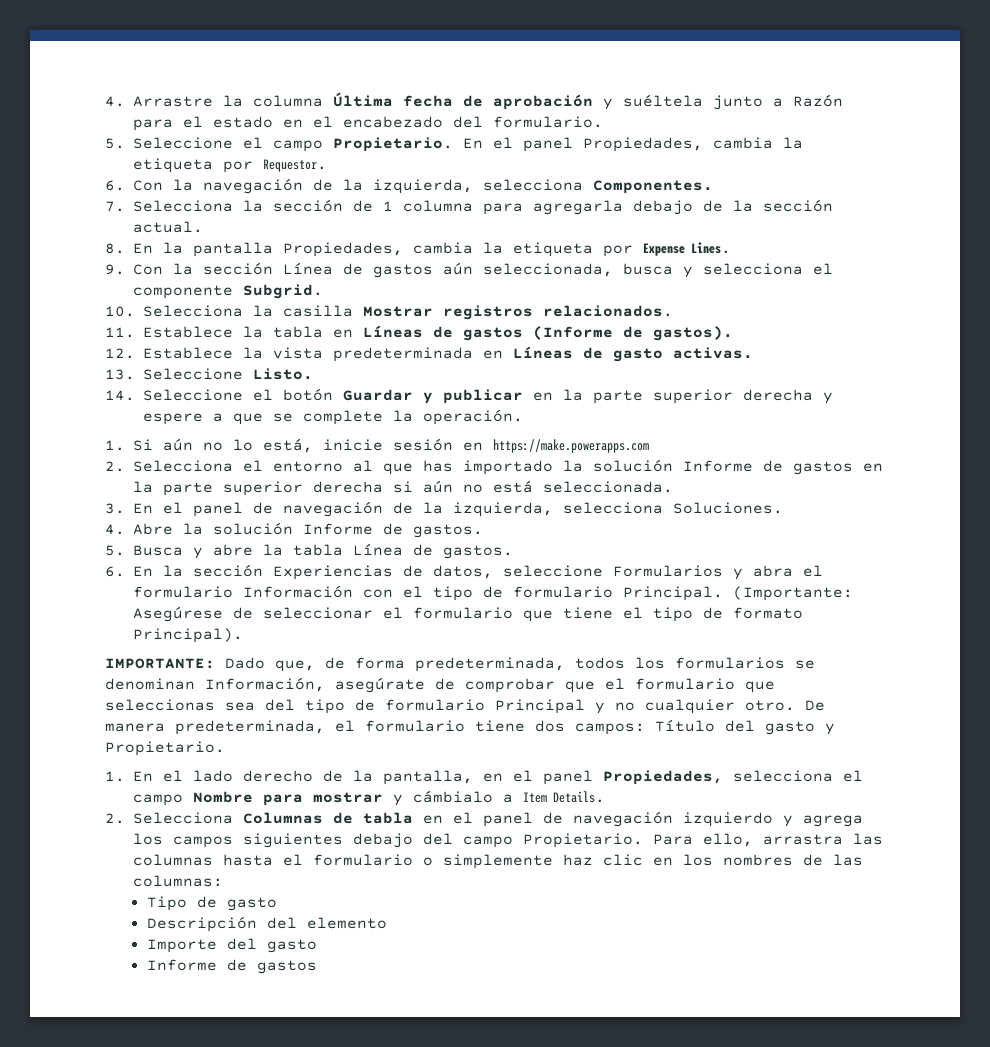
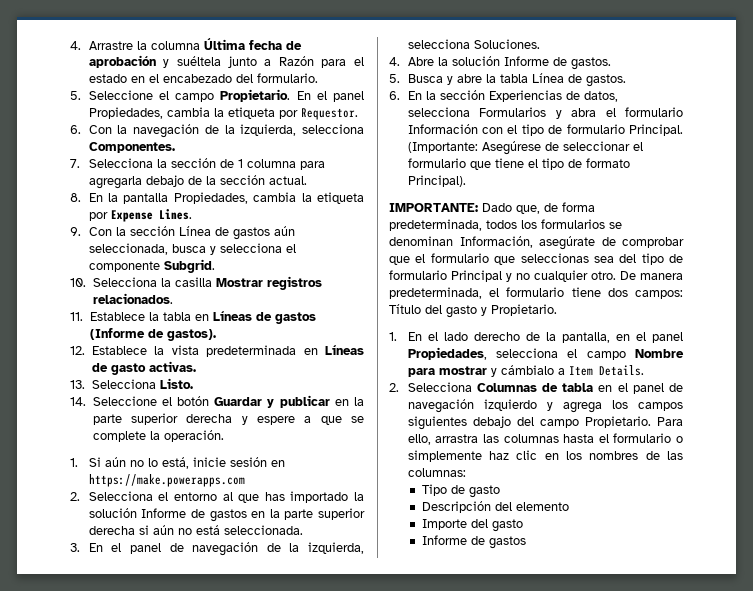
- 13. Seleccione Listo.
+ 13. Selecciona Listo.
- 6. En la sección Experiencias de datos, seleccione Formularios y abra el formulario Información con el tipo de formulario Principal.
+ 6. En la sección Experiencias de datos, selecciona Formularios y abra el formulario Información con el tipo de formulario Principal.

